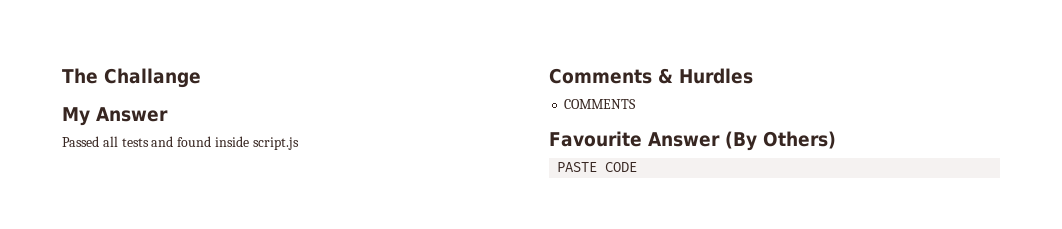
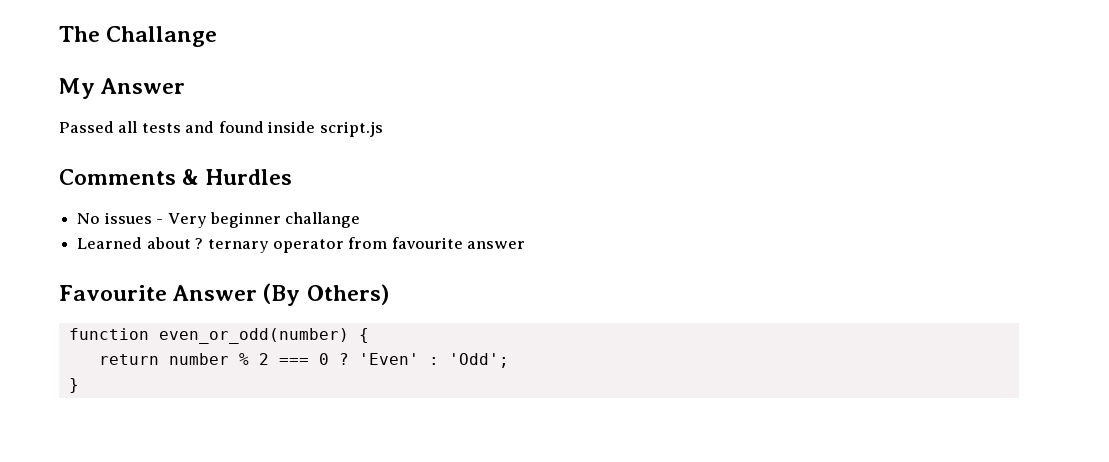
- COMMENTS
+ No issues - Very beginner challange
+ Learned about ? ternary operator from favourite answer
  Favourite Answer (By Others)
- PASTE CODE
+ function even_or_odd(number) {
+ return number % 2 === 0 ? 'Even' : 'Odd';
+ }

